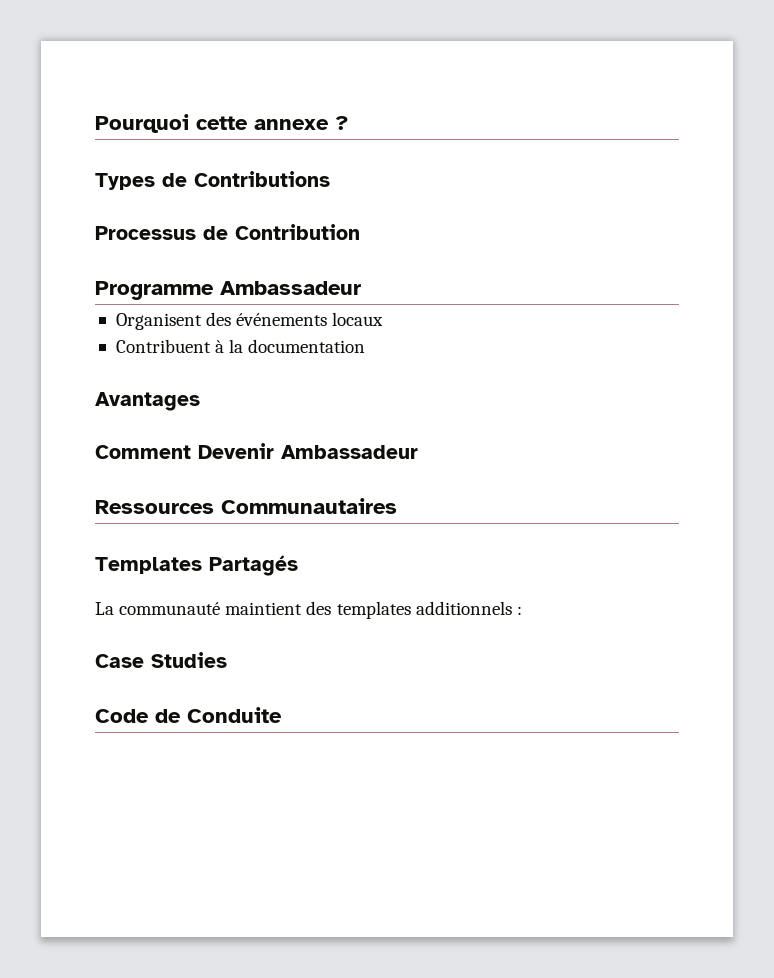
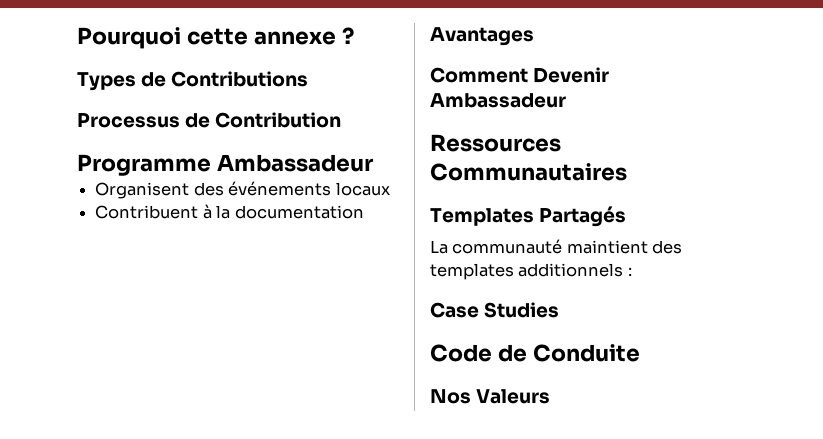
+ Nos Valeurs

